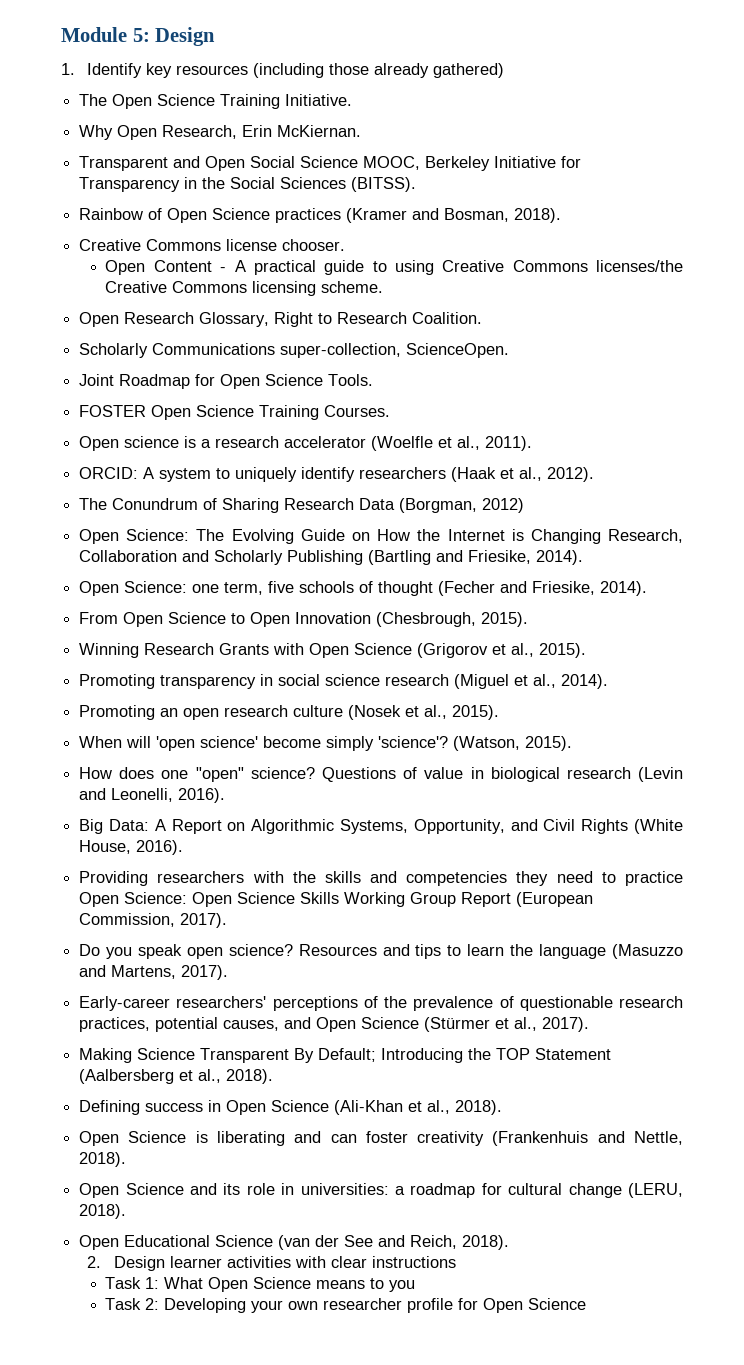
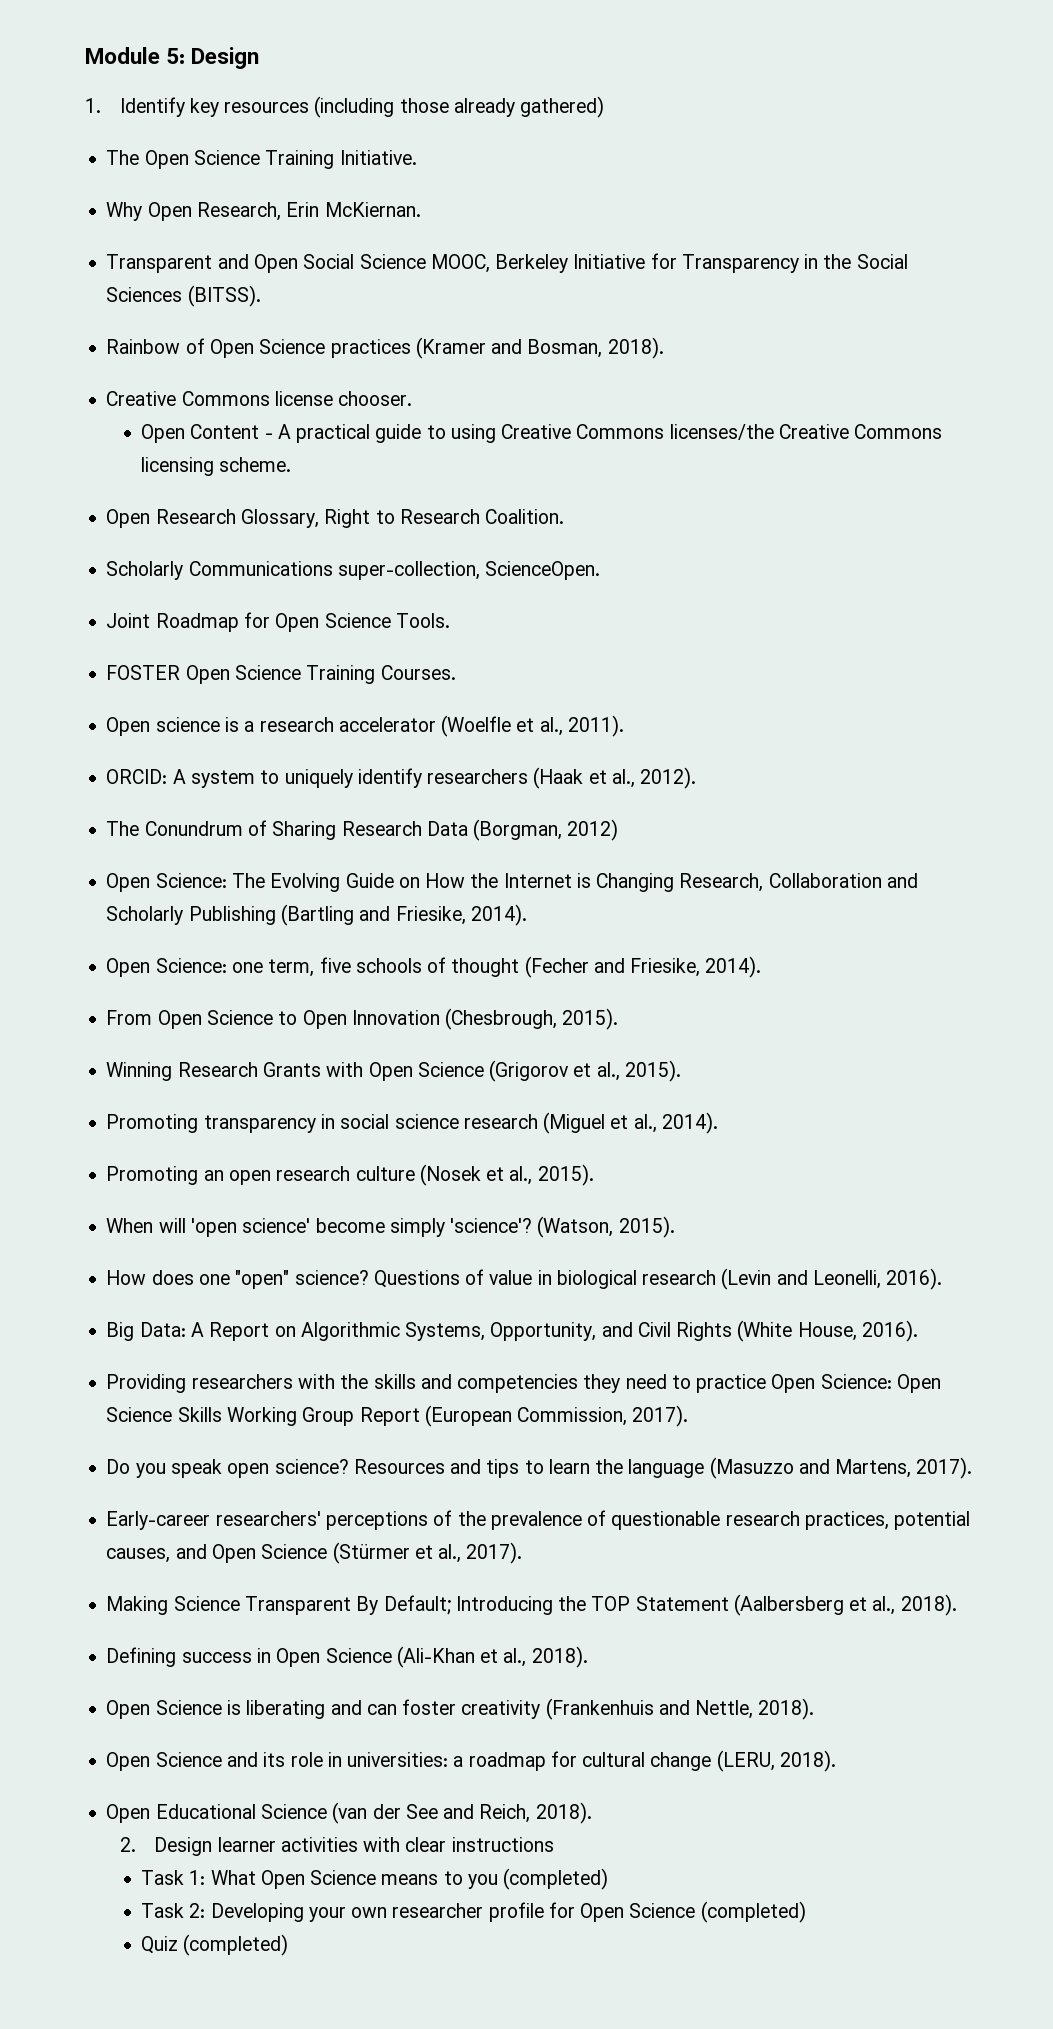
- Task 1: What Open Science means to you
+ Task 1: What Open Science means to you (completed)
- Task 2: Developing your own researcher profile for Open Science
+ Task 2: Developing your own researcher profile for Open Science (completed)
+ Quiz (completed)

